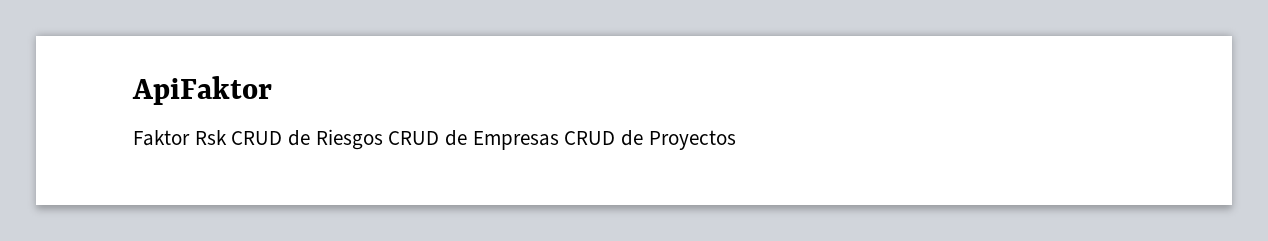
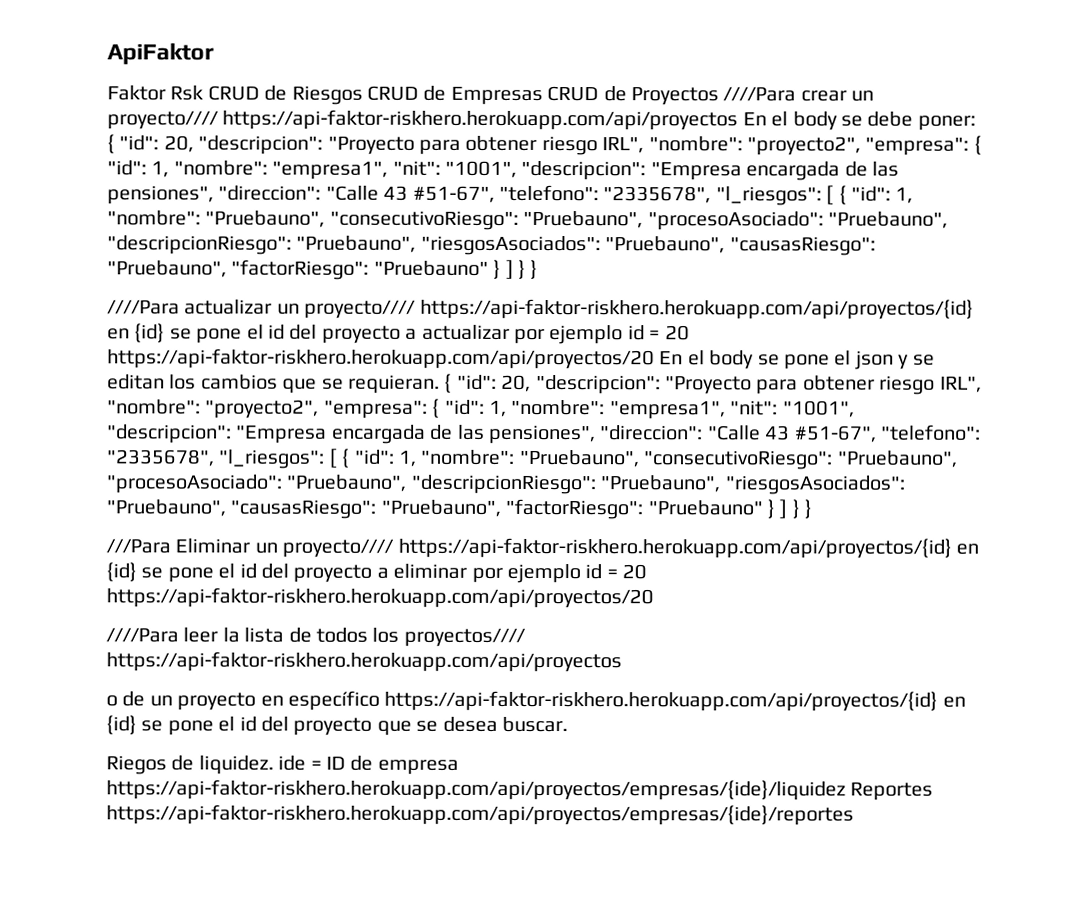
- Faktor Rsk CRUD de Riesgos CRUD de Empresas CRUD de Proyectos
+ Faktor Rsk CRUD de Riesgos CRUD de Empresas CRUD de Proyectos ////Para crear un proyecto//// https://api-faktor-riskhero.herokuapp.com/api/proyectos En el body se debe poner: { "id": 20, "descripcion": "Proyecto para obtener riesgo IRL", "nombre": "proyecto2", "empresa": { "id": 1, "nombre": "empresa1", "nit": "1001", "descripcion": "Empresa encargada de las pensiones", "direccion": "Calle 43 #51-67", "telefono": "2335678", "l_riesgos": [ { "id": 1, "nombre": "Pruebauno", "consecutivoRiesgo": "Pruebauno", "procesoAsociado": "Pruebauno", "descripcionRiesgo": "Pruebauno", "riesgosAsociados": "Pruebauno", "causasRiesgo": "Pruebauno", "factorRiesgo": "Pruebauno" } ] } }
+ ////Para actualizar un proyecto//// https://api-faktor-riskhero.herokuapp.com/api/proyectos/{id} en {id} se pone el id del proyecto a actualizar por ejemplo id = 20 https://api-faktor-riskhero.herokuapp.com/api/proyectos/20 En el body se pone el json y se editan los cambios que se requieran. { "id": 20, "descripcion": "Proyecto para obtener riesgo IRL", "nombre": "proyecto2", "empresa": { "id": 1, "nombre": "empresa1", "nit": "1001", "descripcion": "Empresa encargada de las pensiones", "direccion": "Calle 43 #51-67", "telefono": "2335678", "l_riesgos": [ { "id": 1, "nombre": "Pruebauno", "consecutivoRiesgo": "Pruebauno", "procesoAsociado": "Pruebauno", "descripcionRiesgo": "Pruebauno", "riesgosAsociados": "Pruebauno", "causasRiesgo": "Pruebauno", "factorRiesgo": "Pruebauno" } ] } }
+ ///Para Eliminar un proyecto//// https://api-faktor-riskhero.herokuapp.com/api/proyectos/{id} en {id} se pone el id del proyecto a eliminar por ejemplo id = 20 https://api-faktor-riskhero.herokuapp.com/api/proyectos/20
+ ////Para leer la lista de todos los proyectos//// https://api-faktor-riskhero.herokuapp.com/api/proyectos
+ o de un proyecto en específico https://api-faktor-riskhero.herokuapp.com/api/proyectos/{id} en {id} se pone el id del proyecto que se desea buscar.
+ Riegos de liquidez. ide = ID de empresa https://api-faktor-riskhero.herokuapp.com/api/proyectos/empresas/{ide}/liquidez Reportes https://api-faktor-riskhero.herokuapp.com/api/proyectos/empresas/{ide}/reportes

